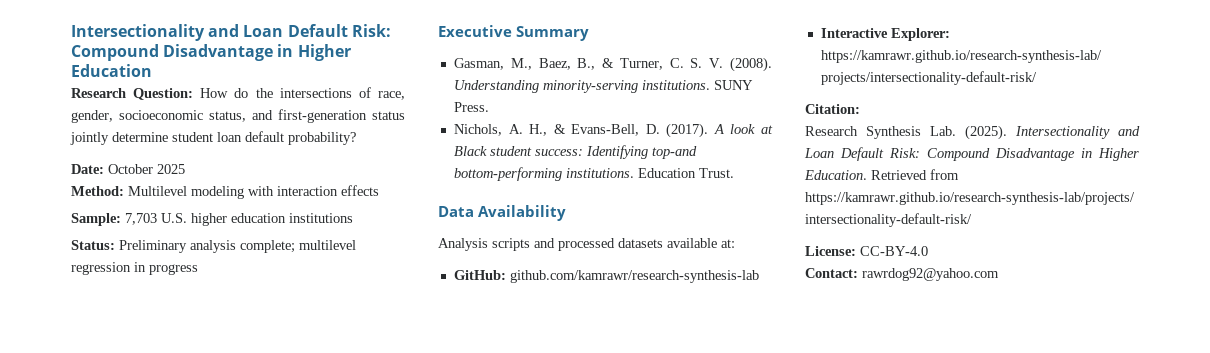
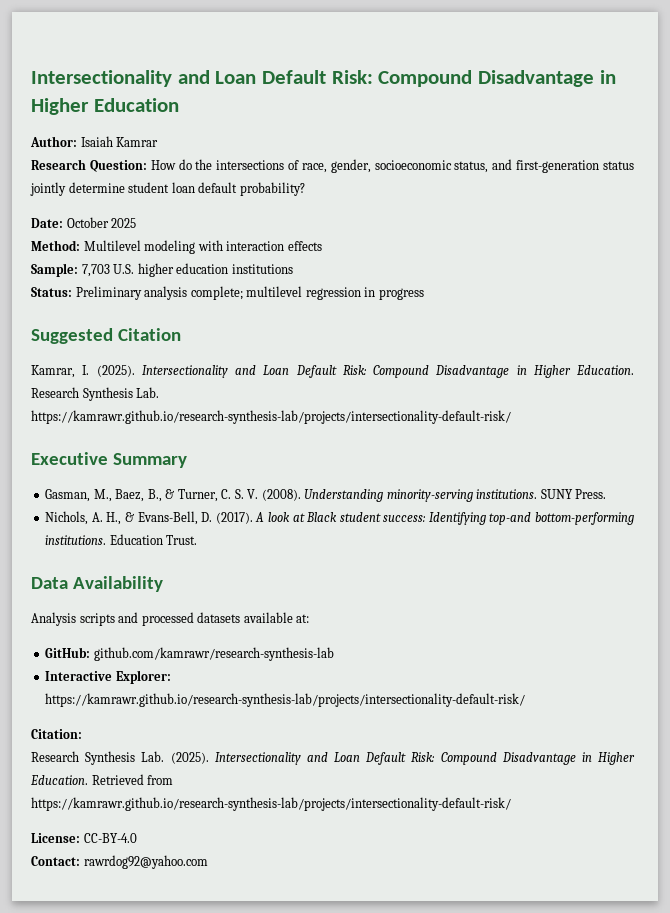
+ Author: Isaiah Kamrar
+ Suggested Citation
+ Kamrar, I. (2025). Intersectionality and Loan Default Risk: Compound Disadvantage in Higher Education. Research Synthesis Lab. https://kamrawr.github.io/research-synthesis-lab/projects/intersectionality-default-risk/

